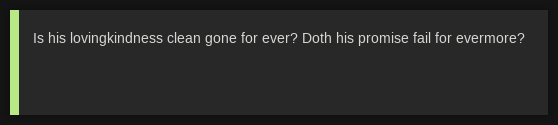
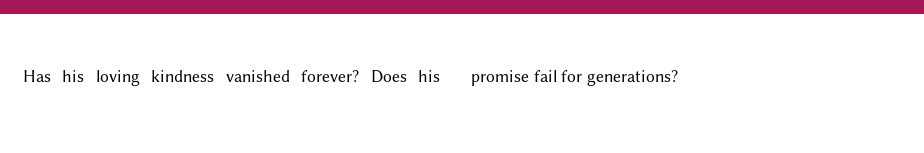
- Is his lovingkindness clean gone for ever? Doth his promise fail for evermore?
+ Has his loving kindness vanished forever? Does his promise fail for generations?

